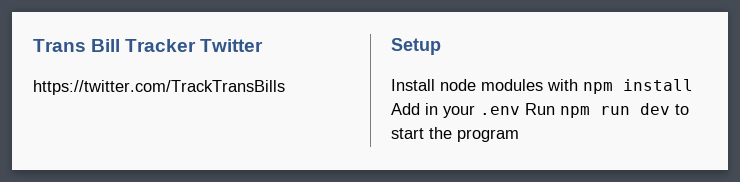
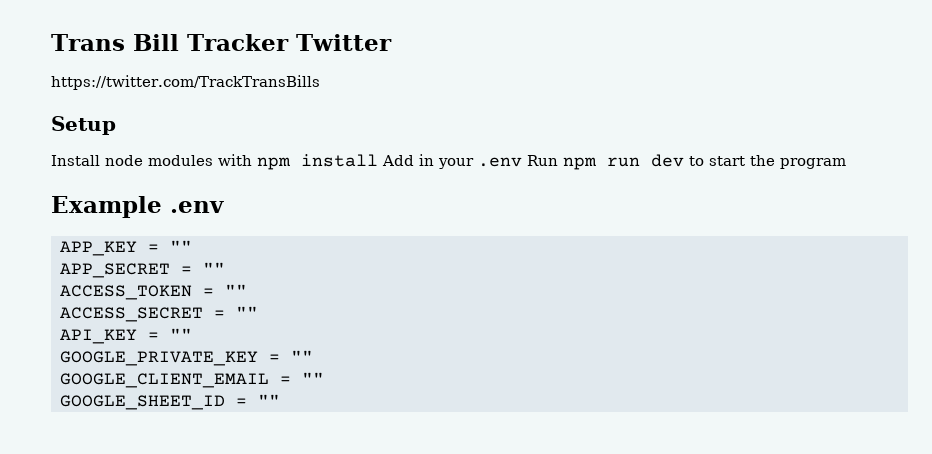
+ Example .env
+ APP_KEY = ""
+ APP_SECRET = ""
+ ACCESS_TOKEN = ""
+ ACCESS_SECRET = ""
+ API_KEY = ""
+ GOOGLE_PRIVATE_KEY = ""
+ GOOGLE_CLIENT_EMAIL = ""
+ GOOGLE_SHEET_ID = ""

